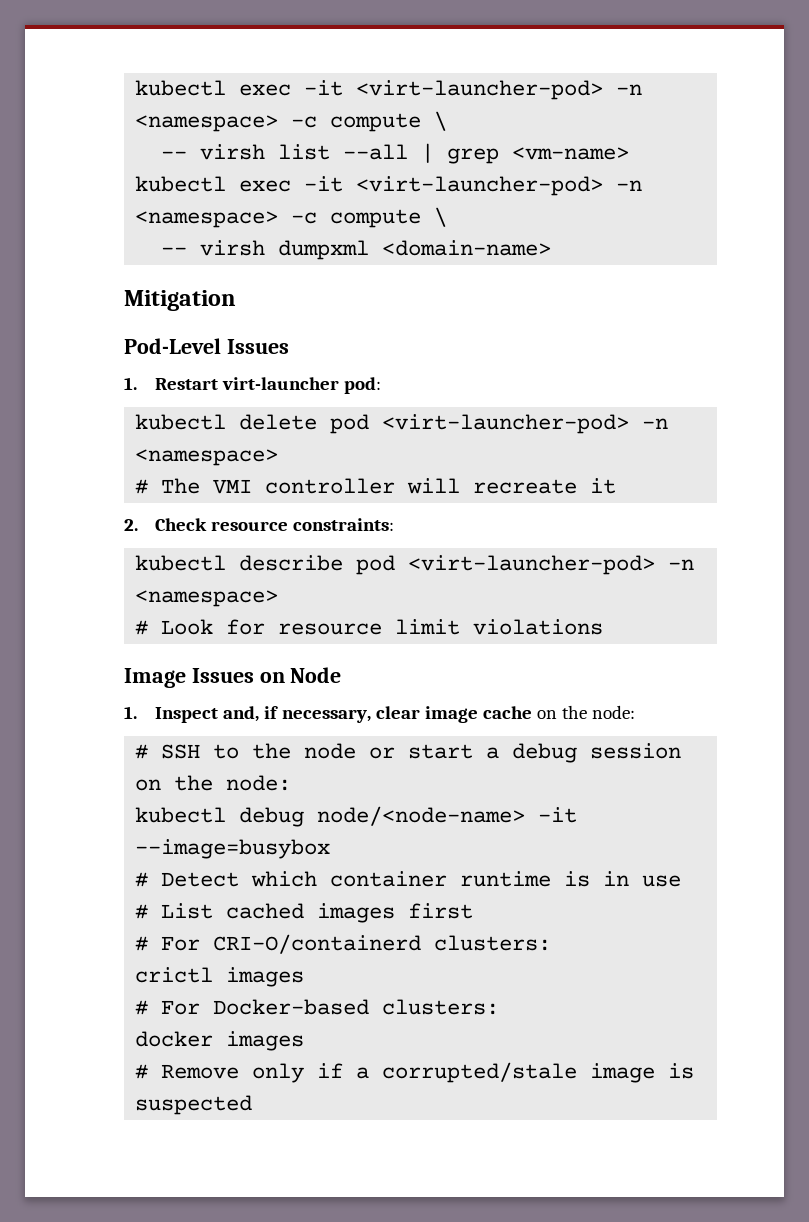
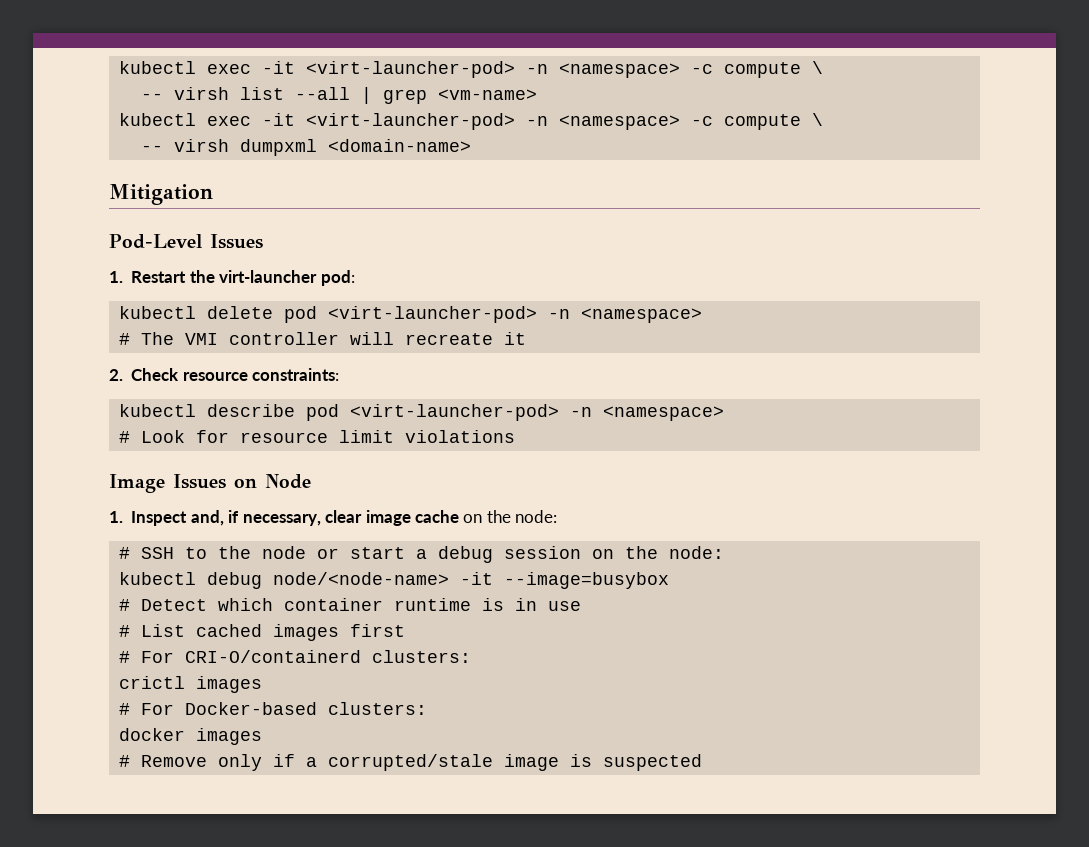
- 1. Restart virt-launcher pod:
+ 1. Restart the virt-launcher pod:

